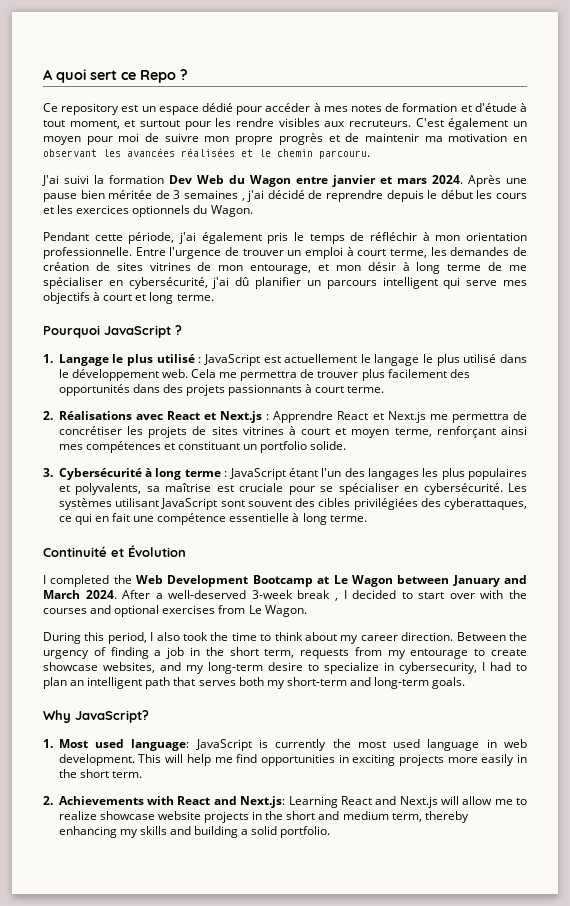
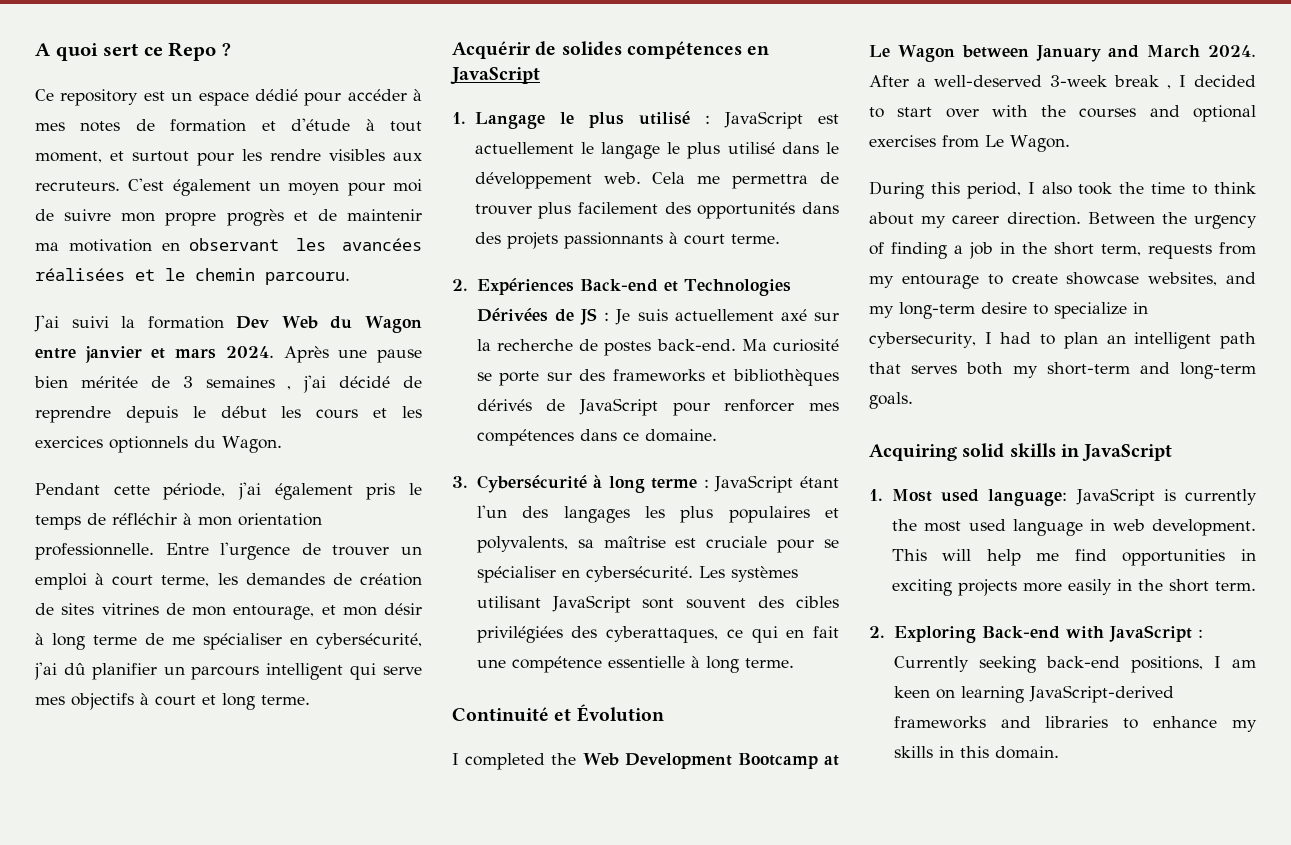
- Pourquoi JavaScript ?
+ Acquérir de solides compétences en JavaScript
- 2. Réalisations avec React et Next.js : Apprendre React et Next.js me permettra de concrétiser les projets de sites vitrines à court et moyen terme, renforçant ainsi mes compétences et constituant un portfolio solide.
+ 2. Expériences Back-end et Technologies Dérivées de JS : Je suis actuellement axé sur la recherche de postes back-end. Ma curiosité se porte sur des frameworks et bibliothèques dérivés de JavaScript pour renforcer mes compétences dans ce domaine.
- Why JavaScript?
+ Acquiring solid skills in JavaScript
- 2. Achievements with React and Next.js: Learning React and Next.js will allow me to realize showcase website projects in the short and medium term, thereby enhancing my skills and building a solid portfolio.
+ 2. Exploring Back-end with JavaScript : Currently seeking back-end positions, I am keen on learning JavaScript-derived frameworks and libraries to enhance my skills in this domain.

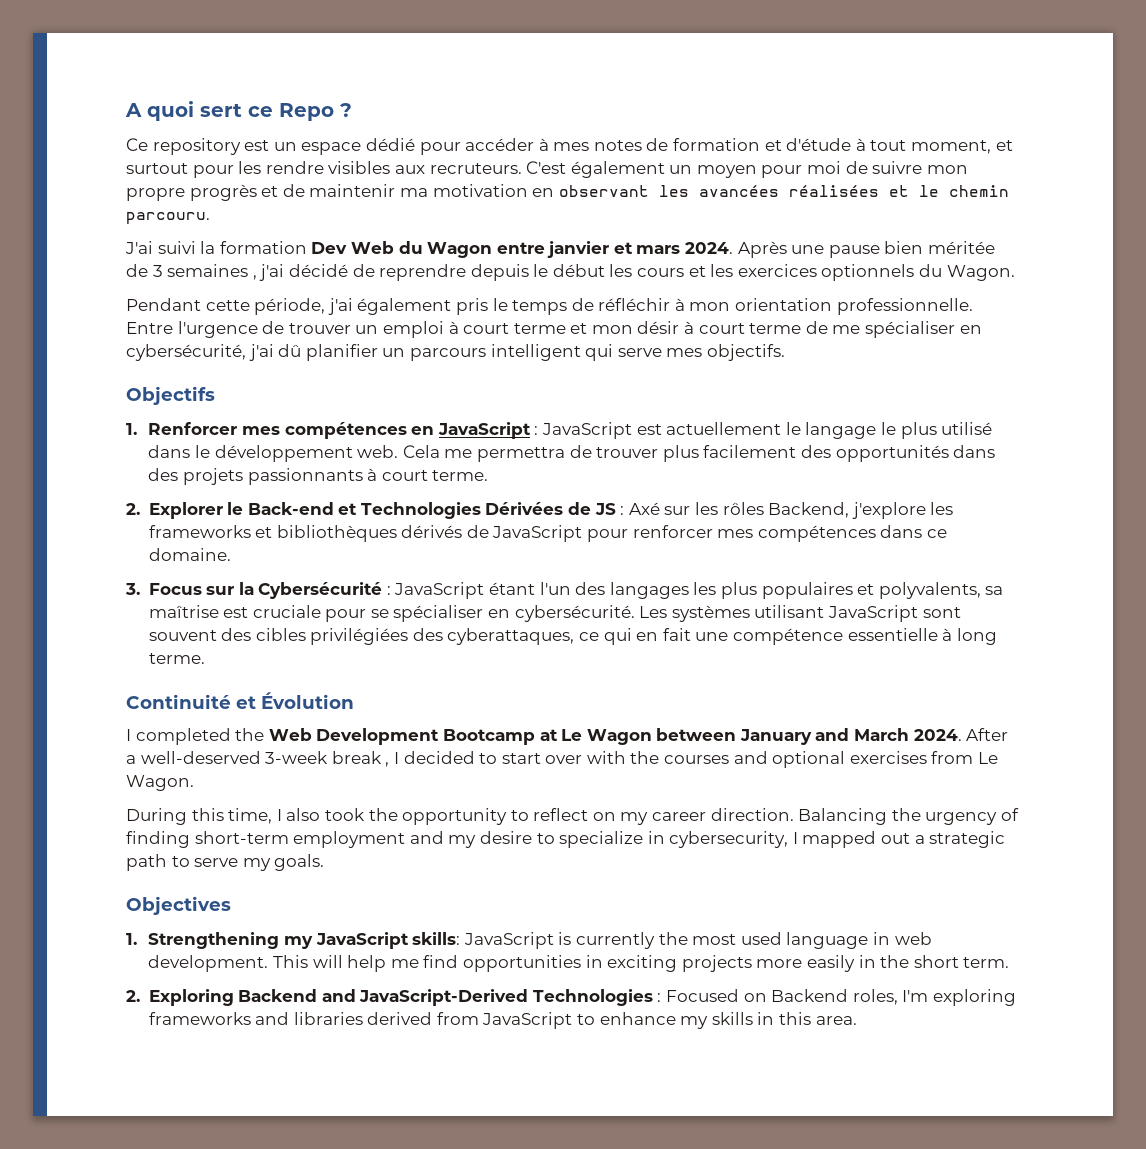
- Entre l'urgence de trouver un emploi à court terme, les demandes de création de sites vitrines de mon entourage, et mon désir à long terme de me spécialiser en cybersécurité, j'ai dû planifier un parcours intelligent qui serve mes objectifs à court et long terme.
- Acquérir de solides compétences en JavaScript
- 1. Langage le plus utilisé : JavaScript est actuellement le langage le plus utilisé dans le développement web.
+ Entre l'urgence de trouver un emploi à court terme et mon désir à court terme de me spécialiser en cybersécurité, j'ai dû planifier un parcours intelligent qui serve mes objectifs.
+ Objectifs
+ 1. Renforcer mes compétences en JavaScript : JavaScript est actuellement le langage le plus utilisé dans le développement web.
- 2. Expériences Back-end et Technologies Dérivées de JS : Je suis actuellement axé sur la recherche de postes back-end. Ma curiosité se porte sur des frameworks et bibliothèques dérivés de JavaScript pour renforcer mes compétences dans ce domaine.
+ 2. Explorer le Back-end et Technologies Dérivées de JS : Axé sur les rôles Backend, j'explore les frameworks et bibliothèques dérivés de JavaScript pour renforcer mes compétences dans ce domaine.
- 3. Cybersécurité à long terme : JavaScript étant l'un des langages les plus populaires et polyvalents, sa maîtrise est cruciale pour se spécialiser en cybersécurité.
+ 3. Focus sur la Cybersécurité : JavaScript étant l'un des langages les plus populaires et polyvalents, sa maîtrise est cruciale pour se spécialiser en cybersécurité.
- During this period, I also took the time to think about my career direction.
+ During this time, I also took the opportunity to reflect on my career direction.
- Between the urgency of finding a job in the short term, requests from my entourage to create showcase websites, and my long-term desire to specialize in cybersecurity, I had to plan an intelligent path that serves both my short-term and long-term goals.
- Acquiring solid skills in JavaScript
- 1. Most used language: JavaScript is currently the most used language in web development.
+ Balancing the urgency of finding short-term employment and my desire to specialize in cybersecurity, I mapped out a strategic path to serve my goals.
+ Objectives
+ 1. Strengthening my JavaScript skills: JavaScript is currently the most used language in web development.
- 2. Exploring Back-end with JavaScript : Currently seeking back-end positions, I am keen on learning JavaScript-derived frameworks and libraries to enhance my skills in this domain.
+ 2. Exploring Backend and JavaScript-Derived Technologies : Focused on Backend roles, I'm exploring frameworks and libraries derived from JavaScript to enhance my skills in this area.

